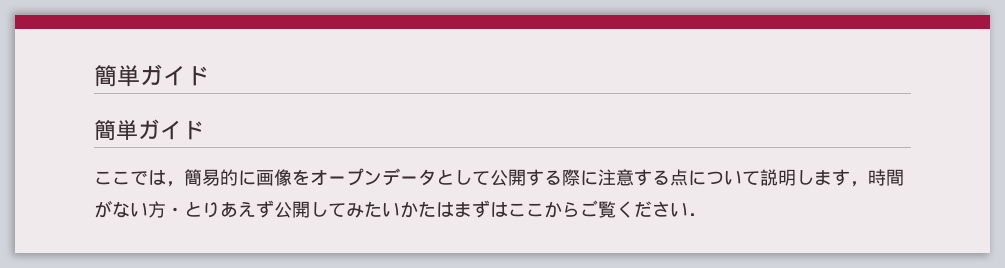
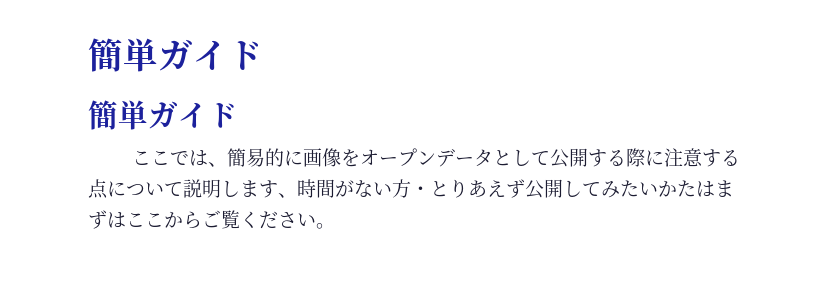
- ここでは，簡易的に画像をオープンデータとして公開する際に注意する点について説明します，時間がない方・とりあえず公開してみたいかたはまずはここからご覧ください．
+ ここでは、簡易的に画像をオープンデータとして公開する際に注意する点について説明します、時間がない方・とりあえず公開してみたいかたはまずはここからご覧ください。

